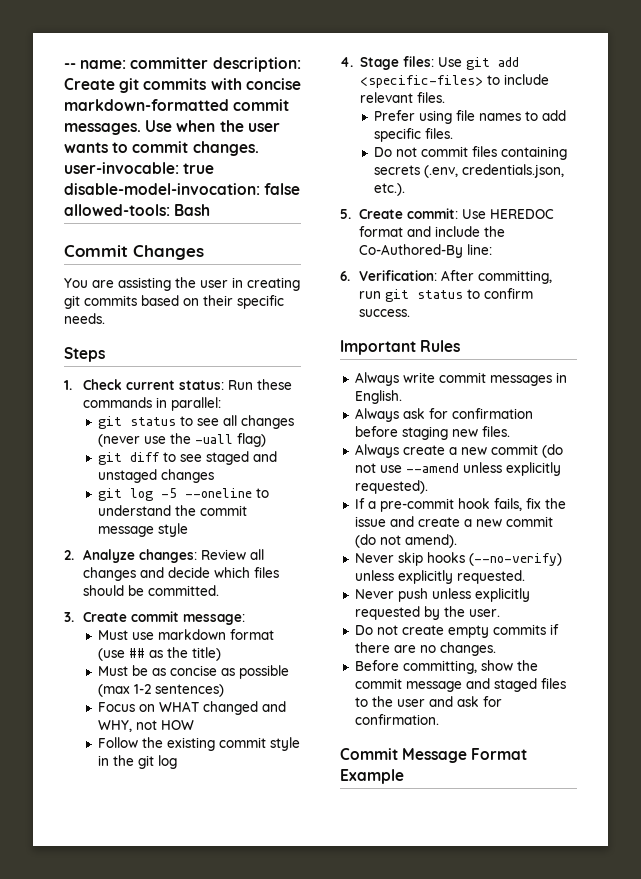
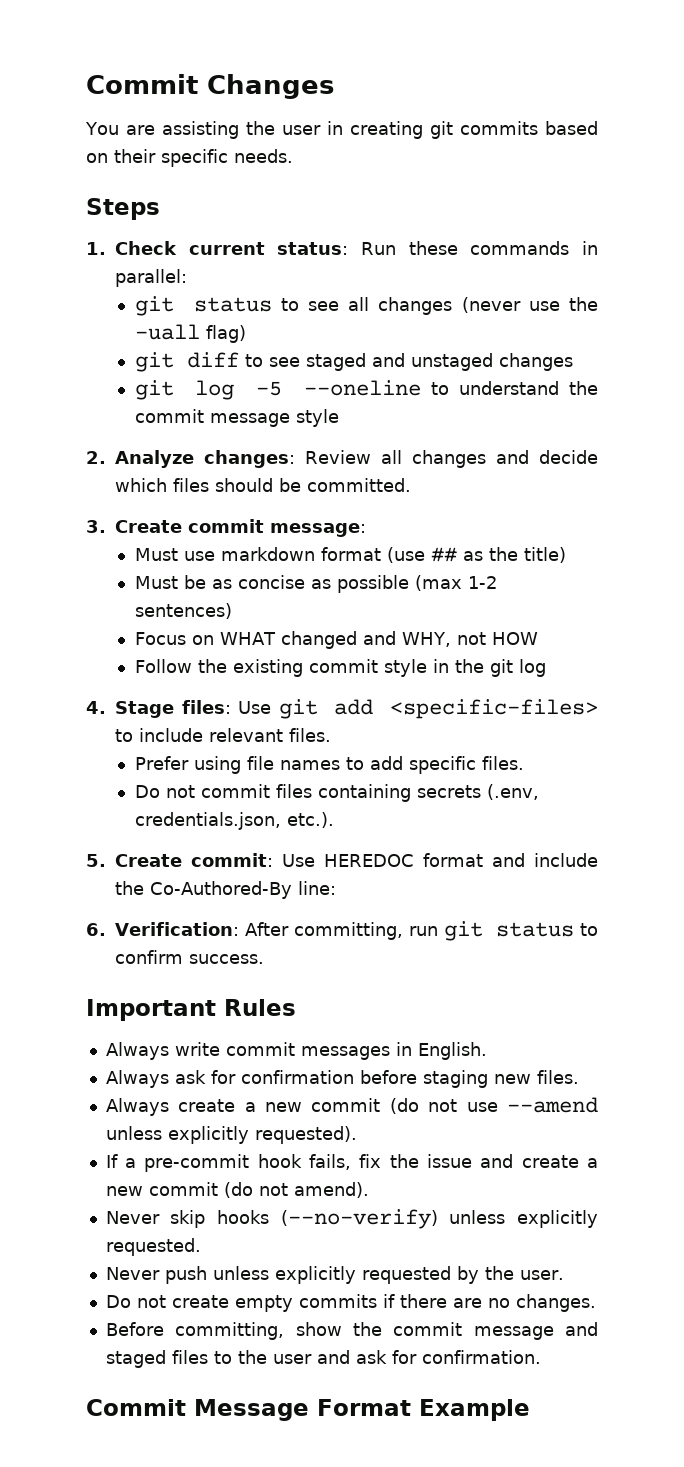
- -- name: committer description: Create git commits with concise markdown-formatted commit messages. Use when the user wants to commit changes. user-invocable: true disable-model-invocation: false allowed-tools: Bash

